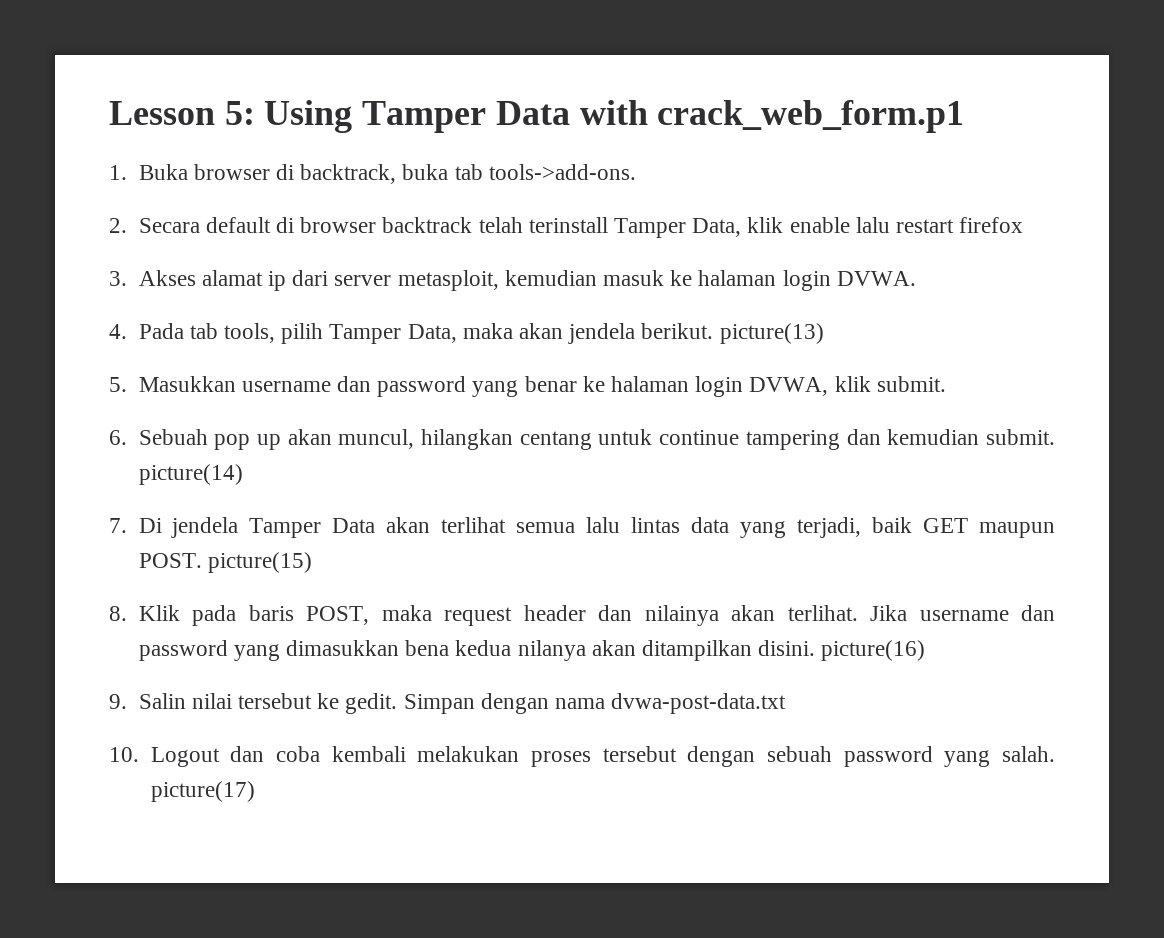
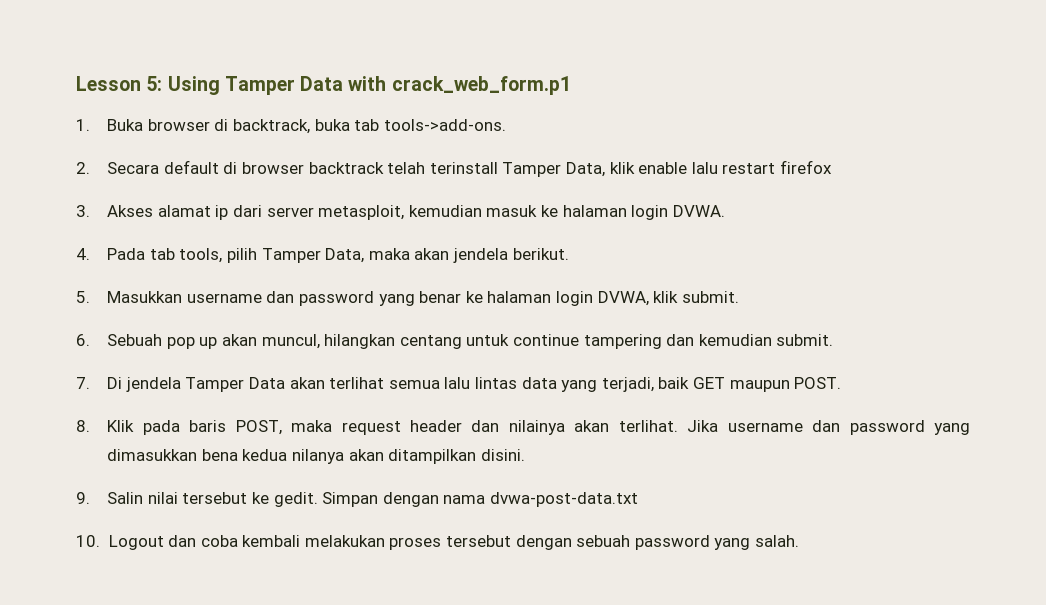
- 4. Pada tab tools, pilih Tamper Data, maka akan jendela berikut. picture(13)
+ 4. Pada tab tools, pilih Tamper Data, maka akan jendela berikut.
- 6. Sebuah pop up akan muncul, hilangkan centang untuk continue tampering dan kemudian submit. picture(14)
+ 6. Sebuah pop up akan muncul, hilangkan centang untuk continue tampering dan kemudian submit.
- 7. Di jendela Tamper Data akan terlihat semua lalu lintas data yang terjadi, baik GET maupun POST. picture(15)
+ 7. Di jendela Tamper Data akan terlihat semua lalu lintas data yang terjadi, baik GET maupun POST.
- Jika username dan password yang dimasukkan bena kedua nilanya akan ditampilkan disini. picture(16)
+ Jika username dan password yang dimasukkan bena kedua nilanya akan ditampilkan disini.
- 10. Logout dan coba kembali melakukan proses tersebut dengan sebuah password yang salah. picture(17)
+ 10. Logout dan coba kembali melakukan proses tersebut dengan sebuah password yang salah.

